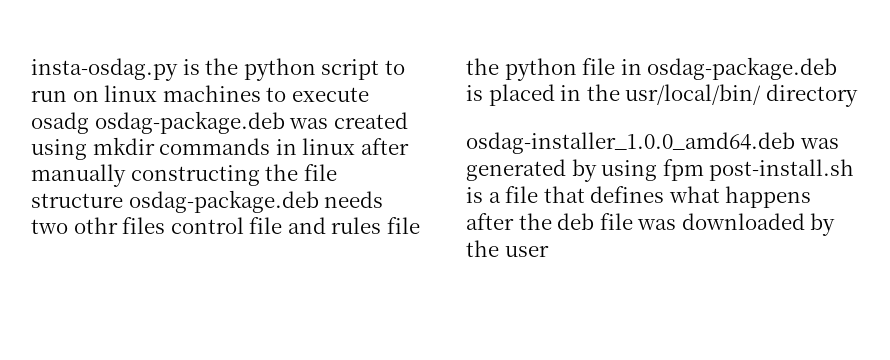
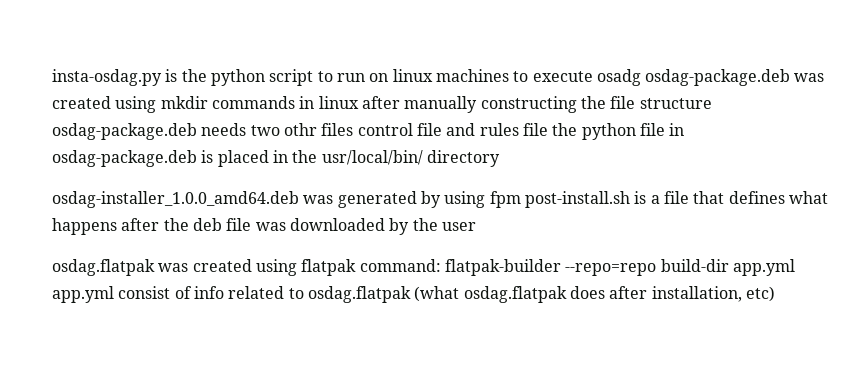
+ osdag.flatpak was created using flatpak command: flatpak-builder --repo=repo build-dir app.yml app.yml consist of info related to osdag.flatpak (what osdag.flatpak does after installation, etc)

